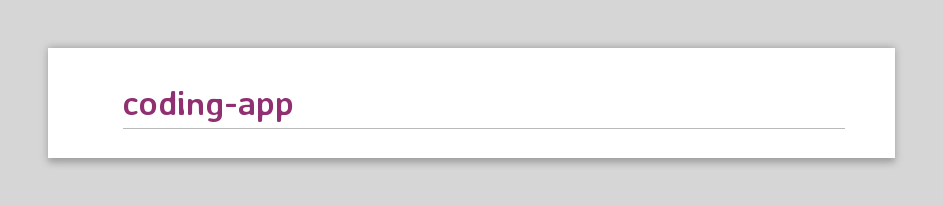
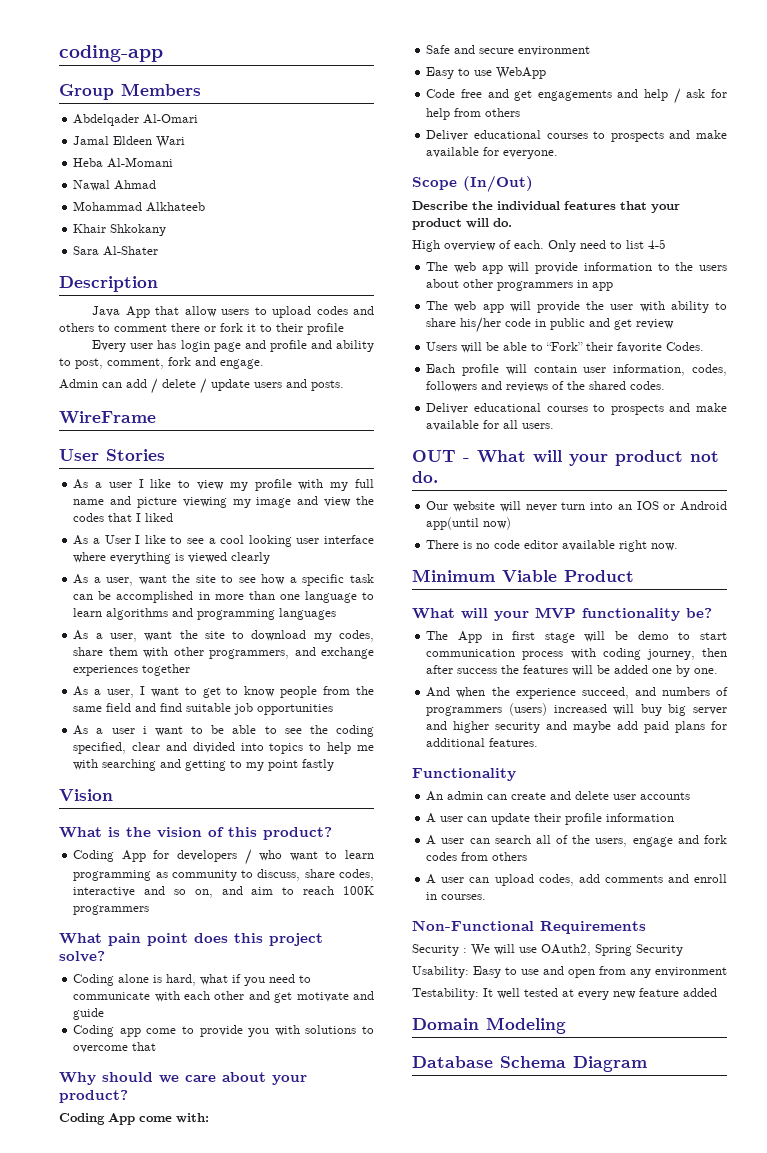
+ Group Members
+ Abdelqader Al-Omari
+ Jamal Eldeen Wari
+ Heba Al-Momani
+ Nawal Ahmad
+ Mohammad Alkhateeb
+ Khair Shkokany
+ Sara Al-Shater
+ Description
+ Java App that allow users to upload codes and others to comment there or fork it to their profile
+ Every user has login page and profile and ability to post, comment, fork and engage.
+ Admin can add / delete / update users and posts.
+ WireFrame
+ User Stories
+ As a user I like to view my profile with my full name and picture viewing my image and view the codes that I liked
+ As a User I like to see a cool looking user interface where everything is viewed clearly
+ As a user, want the site to see how a specific task can be accomplished in more than one language to learn algorithms and programming languages
+ As a user, want the site to download my codes, share them with other programmers, and exchange experiences together
+ As a user, I want to get to know people from the same field and find suitable job opportunities
+ As a user i want to be able to see the coding specified, clear and divided into topics to help me with searching and getting to my point fastly
+ Vision
+ What is the vision of this product?
+ Coding App for developers / who want to learn programming as community to discuss, share codes, interactive and so on, and aim to reach 100K programmers
+ What pain point does this project solve?
+ Coding alone is hard, what if you need to communicate with each other and get motivate and guide
+ Coding app come to provide you with solutions to overcome that
+ Why should we care about your product?
+ Coding App come with:
+ Safe and secure environment
+ Easy to use WebApp
+ Code free and get engagements and help / ask for help from others
+ Deliver educational courses to prospects and make available for everyone.
+ Scope (In/Out)
+ Describe the individual features that your product will do.
+ High overview of each. Only need to list 4-5
+ The web app will provide information to the users about other programmers in app
+ The web app will provide the user with ability to share his/her code in public and get review
+ Users will be able to “Fork” their favorite Codes.
+ Each profile will contain user information, codes, followers and reviews of the shared codes.
+ Deliver educational courses to prospects and make available for all users.
+ OUT - What will your product not do.
+ Our website will never turn into an IOS or Android app(until now)
+ There is no code editor available right now.
+ Minimum Viable Product
+ What will your MVP functionality be?
+ The App in first stage will be demo to start communication process with coding journey, then after success the features will be added one by one.
+ And when the experience succeed, and numbers of programmers (users) increased will buy big server and higher security and maybe add paid plans for additional features.
+ Functionality
+ An admin can create and delete user accounts
+ A user can update their profile information
+ A user can search all of the users, engage and fork codes from others
+ A user can upload codes, add comments and enroll in courses.
+ Non-Functional Requirements
+ Security : We will use OAuth2, Spring Security
+ Usability: Easy to use and open from any environment
+ Testability: It well tested at every new feature added
+ Domain Modeling
+ Database Schema Diagram

